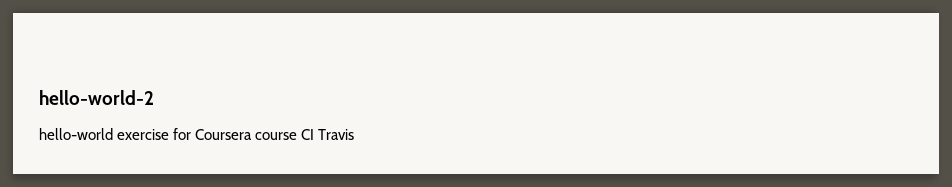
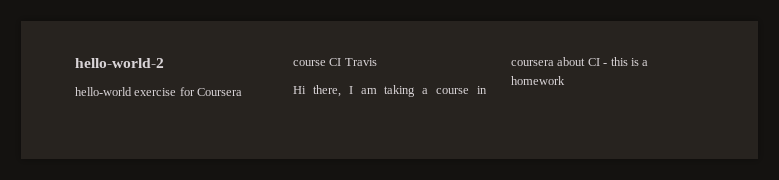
+ Hi there, I am taking a course in coursera about CI - this is a homework

